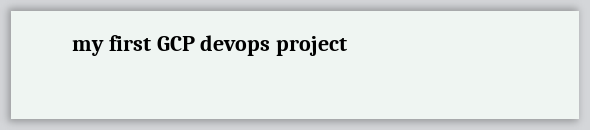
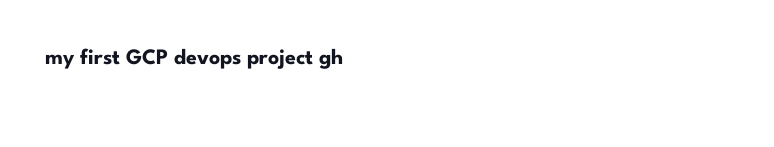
- my first GCP devops project
+ my first GCP devops project gh

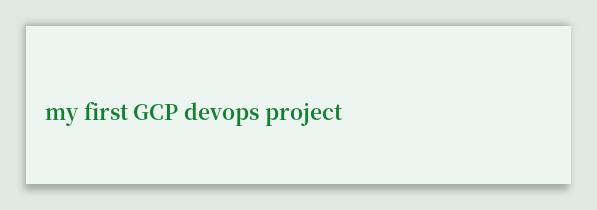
- my first GCP devops project gh
+ my first GCP devops project

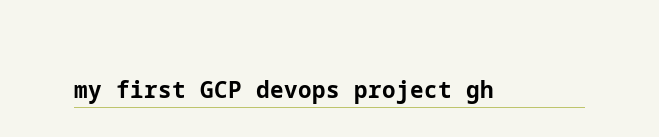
- my first GCP devops project
+ my first GCP devops project gh

